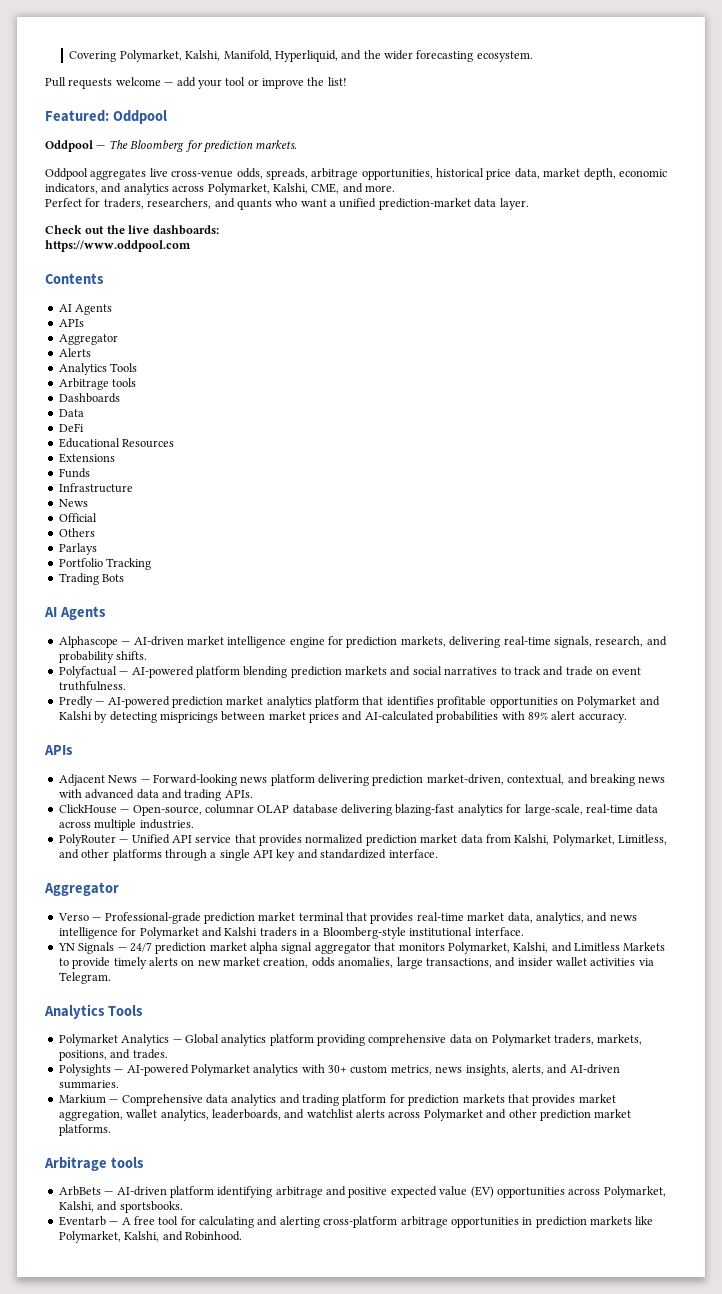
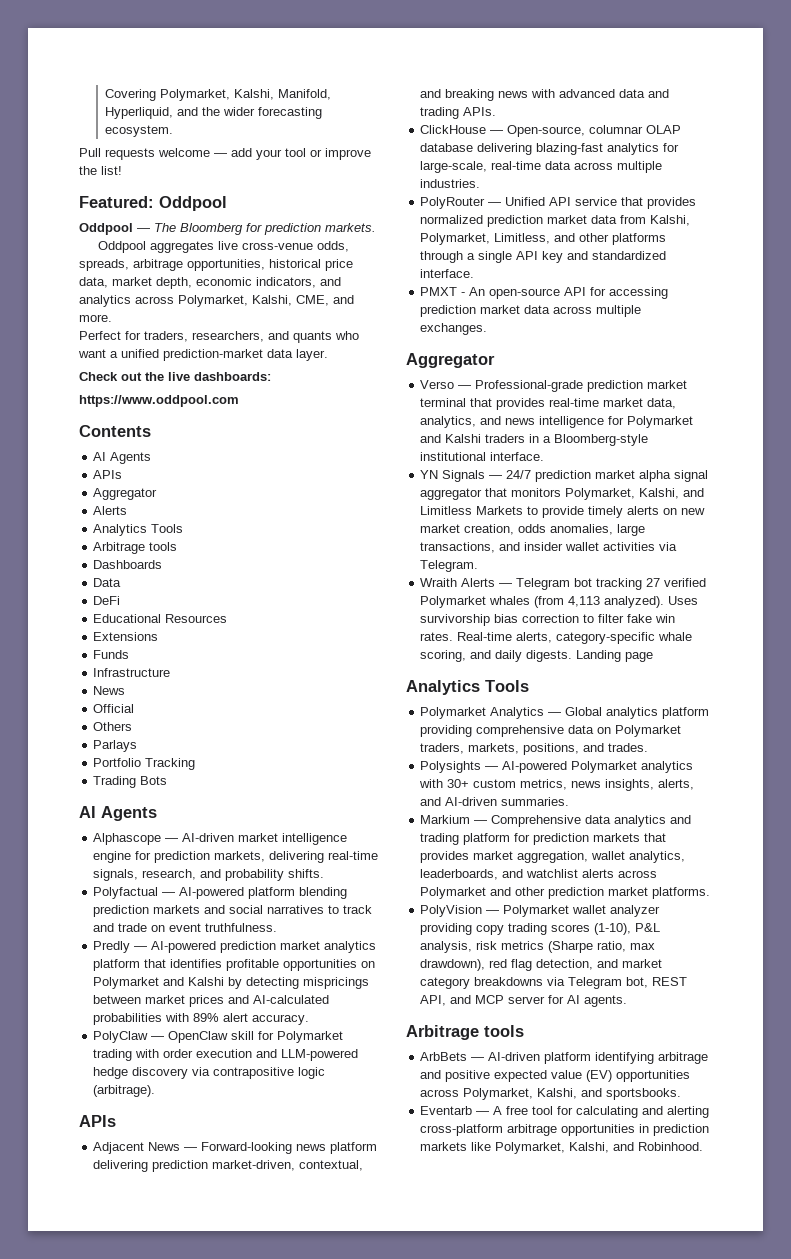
+ PolyClaw — OpenClaw skill for Polymarket trading with order execution and LLM-powered hedge discovery via contrapositive logic (arbitrage).
+ PMXT - An open-source API for accessing prediction market data across multiple exchanges.
+ Wraith Alerts — Telegram bot tracking 27 verified Polymarket whales (from 4,113 analyzed). Uses survivorship bias correction to filter fake win rates. Real-time alerts, category-specific whale scoring, and daily digests. Landing page
+ PolyVision — Polymarket wallet analyzer providing copy trading scores (1-10), P&L analysis, risk metrics (Sharpe ratio, max drawdown), red flag detection, and market category breakdowns via Telegram bot, REST API, and MCP server for AI agents.

